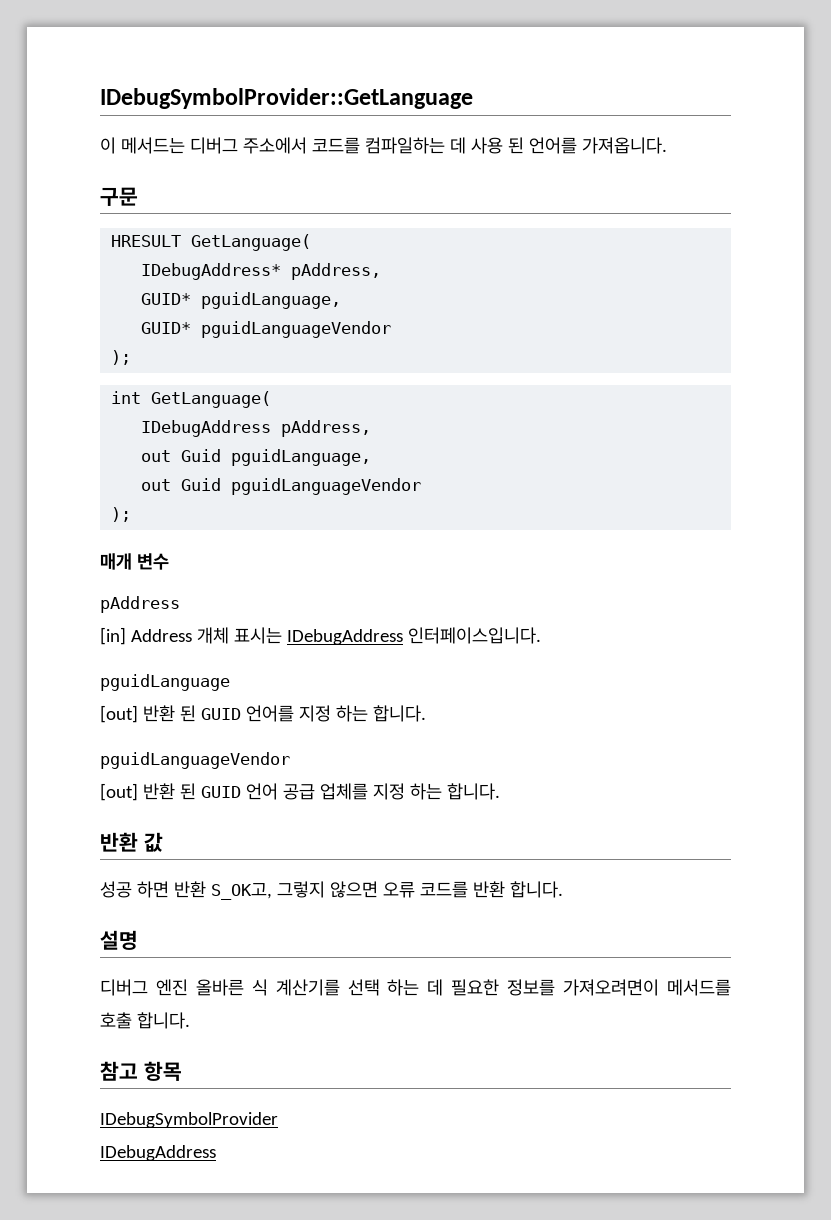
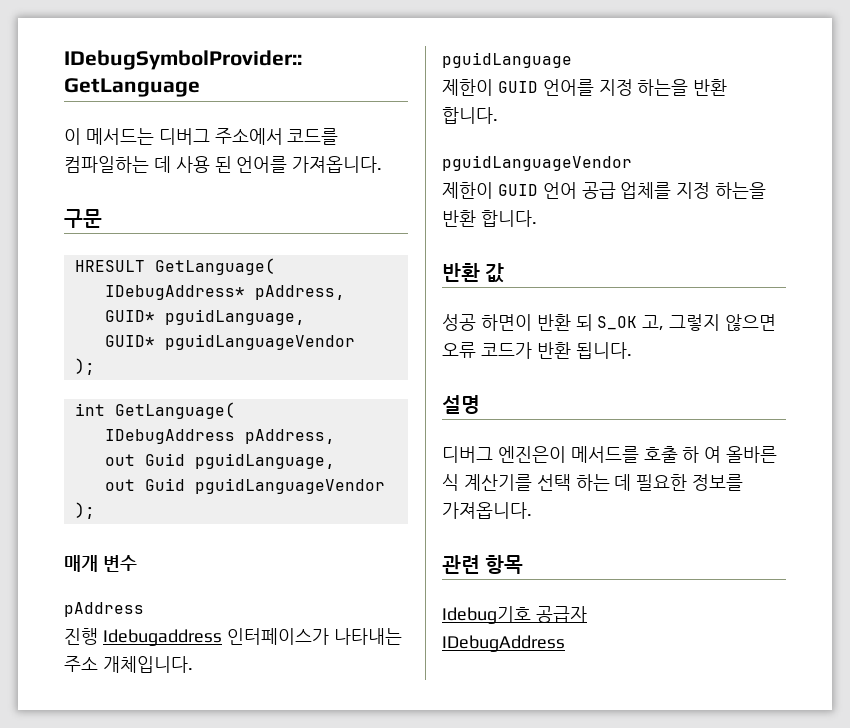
- [in] Address 개체 표시는 IDebugAddress 인터페이스입니다.
+ 진행 Idebugaddress 인터페이스가 나타내는 주소 개체입니다.
  pguidLanguage
- [out] 반환 된 GUID 언어를 지정 하는 합니다.
+ 제한이 GUID 언어를 지정 하는을 반환 합니다.
- [out] 반환 된 GUID 언어 공급 업체를 지정 하는 합니다.
+ 제한이 GUID 언어 공급 업체를 지정 하는을 반환 합니다.
- 성공 하면 반환 S_OK고, 그렇지 않으면 오류 코드를 반환 합니다.
+ 성공 하면이 반환 되 S_OK 고, 그렇지 않으면 오류 코드가 반환 됩니다.
  설명
- 디버그 엔진 올바른 식 계산기를 선택 하는 데 필요한 정보를 가져오려면이 메서드를 호출 합니다.
- 참고 항목
+ 디버그 엔진은이 메서드를 호출 하 여 올바른 식 계산기를 선택 하는 데 필요한 정보를 가져옵니다.
+ 관련 항목
- IDebugSymbolProvider
+ Idebug기호 공급자

